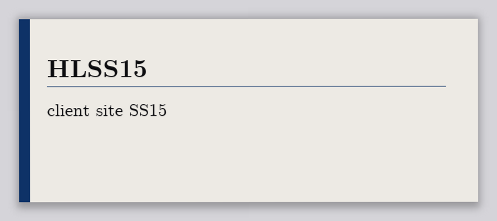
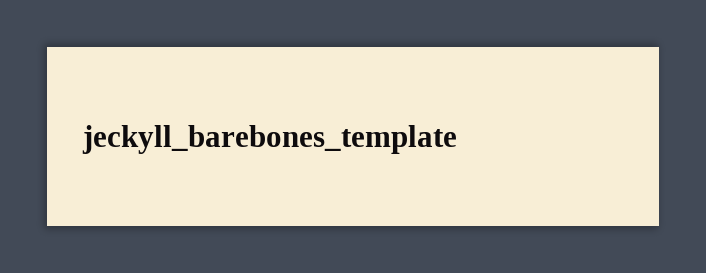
- HLSS15
- client site SS15
+ jeckyll_barebones_template

